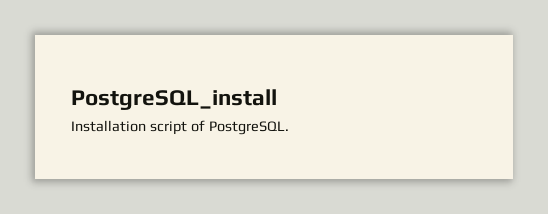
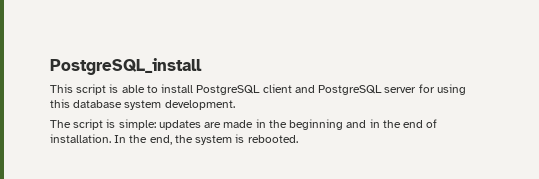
- Installation script of PostgreSQL.
+ This script is able to install PostgreSQL client and PostgreSQL server for using this database system development.
+ The script is simple: updates are made in the beginning and in the end of installation. In the end, the system is rebooted.

